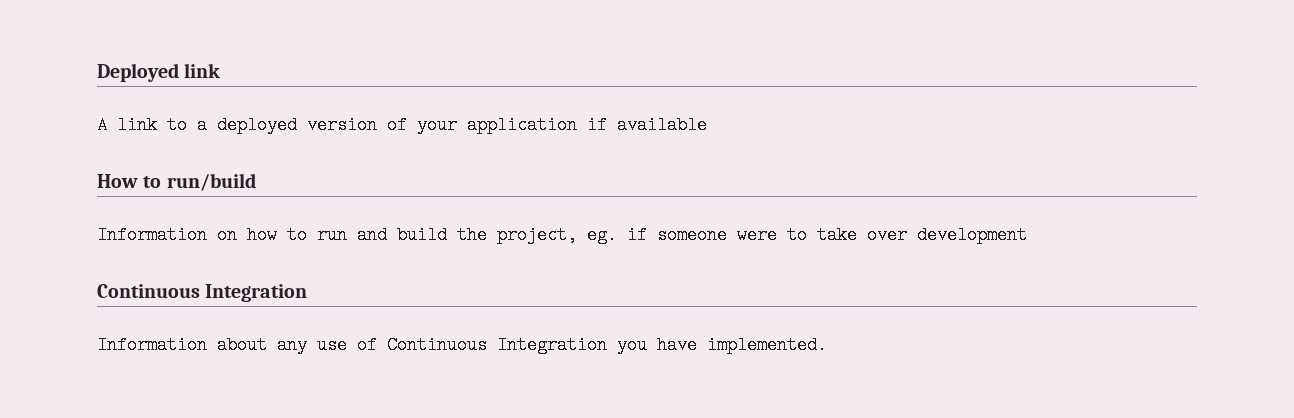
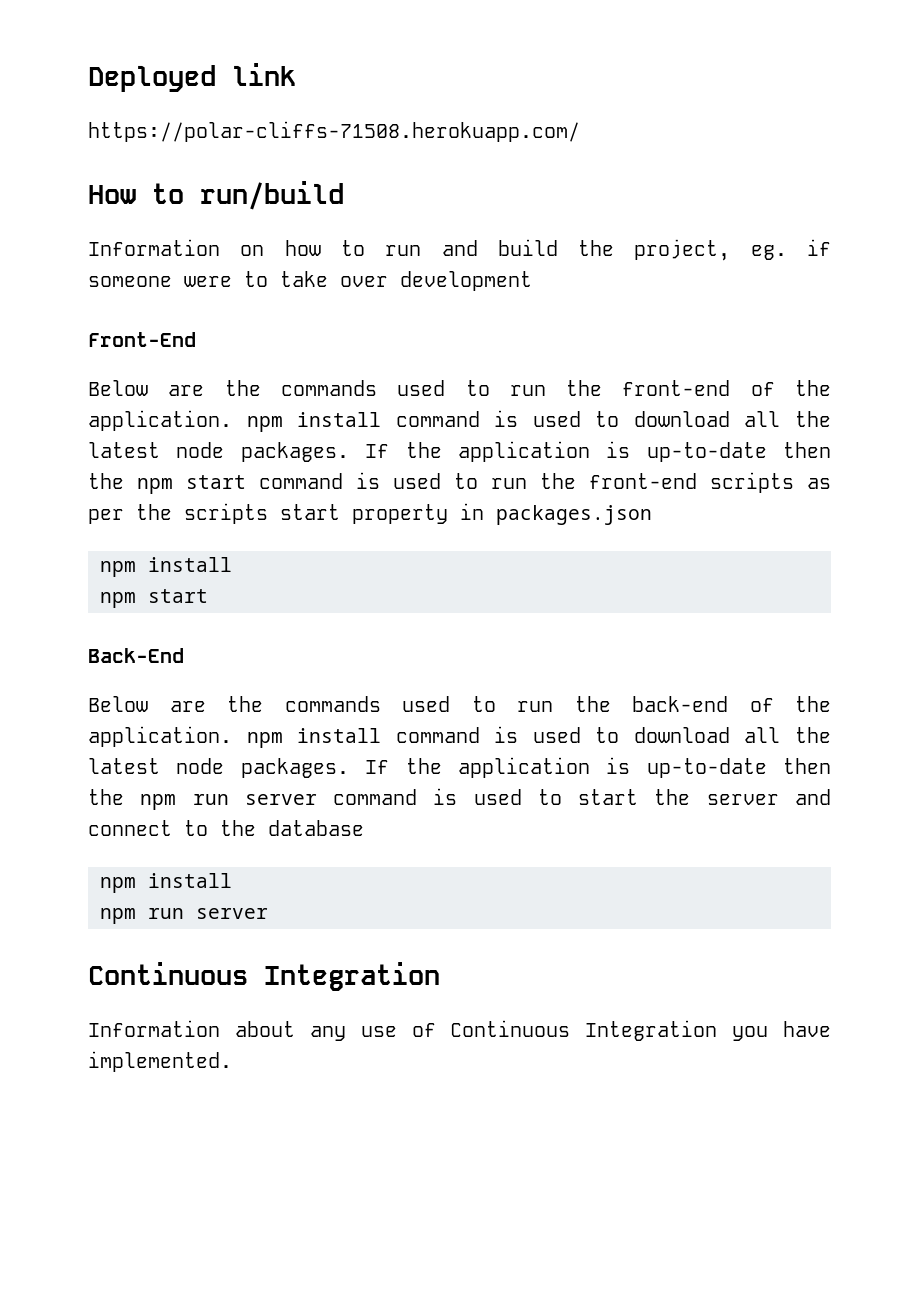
- A link to a deployed version of your application if available
+ https://polar-cliffs-71508.herokuapp.com/
+ Front-End
+ Below are the commands used to run the front-end of the application. npm install command is used to download all the latest node packages. If the application is up-to-date then the npm start command is used to run the front-end scripts as per the scripts start property in packages.json
+ npm install
+ npm start
+ Back-End
+ Below are the commands used to run the back-end of the application. npm install command is used to download all the latest node packages. If the application is up-to-date then the npm run server command is used to start the server and connect to the database
+ npm install
+ npm run server

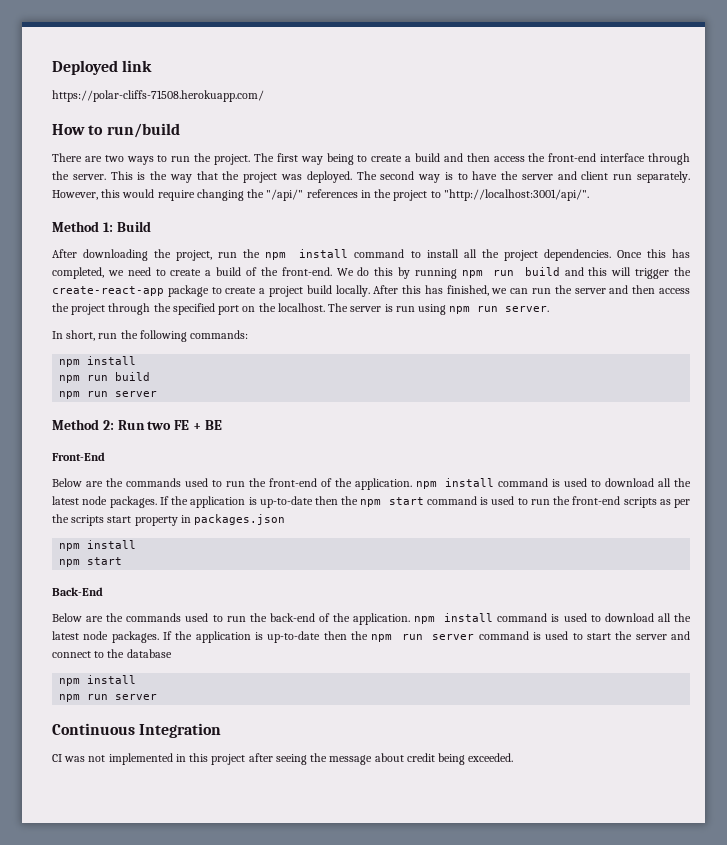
- Information on how to run and build the project, eg. if someone were to take over development
+ There are two ways to run the project. The first way being to create a build and then access the front-end interface through the server. This is the way that the project was deployed. The second way is to have the server and client run separately. However, this would require changing the "/api/" references in the project to "http://localhost:3001/api/".
+ Method 1: Build
+ After downloading the project, run the npm install command to install all the project dependencies. Once this has completed, we need to create a build of the front-end. We do this by running npm run build and this will trigger the create-react-app package to create a project build locally. After this has finished, we can run the server and then access the project through the specified port on the localhost. The server is run using npm run server.
+ In short, run the following commands:
+ npm install
+ npm run build
+ npm run server
+ Method 2: Run two FE + BE
- Information about any use of Continuous Integration you have implemented.
+ CI was not implemented in this project after seeing the message about credit being exceeded.

